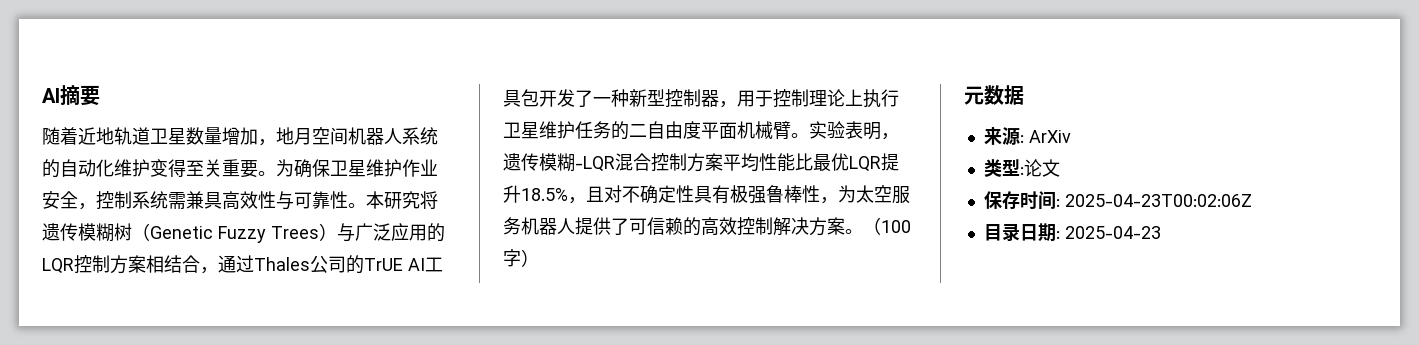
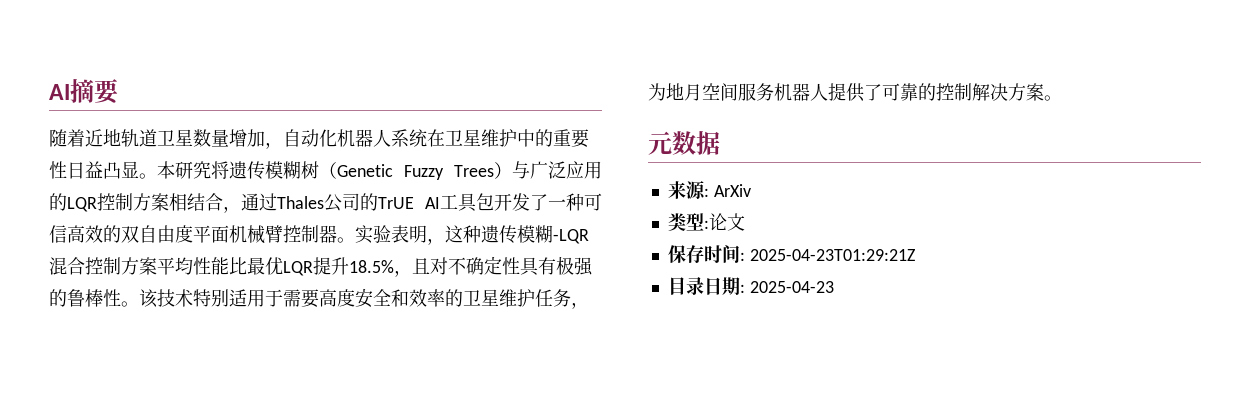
- 随着近地轨道卫星数量增加，地月空间机器人系统的自动化维护变得至关重要。为确保卫星维护作业安全，控制系统需兼具高效性与可靠性。
+ 随着近地轨道卫星数量增加，自动化机器人系统在卫星维护中的重要性日益凸显。
- 本研究将遗传模糊树（Genetic Fuzzy Trees）与广泛应用的LQR控制方案相结合，通过Thales公司的TrUE AI工具包开发了一种新型控制器，用于控制理论上执行卫星维护任务的二自由度平面机械臂。
+ 本研究将遗传模糊树（Genetic Fuzzy Trees）与广泛应用的LQR控制方案相结合，通过Thales公司的TrUE AI工具包开发了一种可信高效的双自由度平面机械臂控制器。
- 实验表明，遗传模糊-LQR混合控制方案平均性能比最优LQR提升18.5%，且对不确定性具有极强鲁棒性，为太空服务机器人提供了可信赖的高效控制解决方案。（100字）
+ 实验表明，这种遗传模糊-LQR混合控制方案平均性能比最优LQR提升18.5%，且对不确定性具有极强的鲁棒性。该技术特别适用于需要高度安全和效率的卫星维护任务，为地月空间服务机器人提供了可靠的控制解决方案。
- 保存时间: 2025-04-23T00:02:06Z
+ 保存时间: 2025-04-23T01:29:21Z

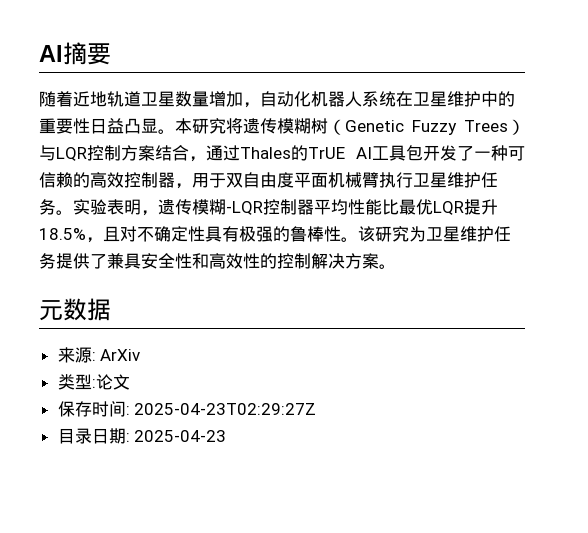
- 本研究将遗传模糊树（Genetic Fuzzy Trees）与广泛应用的LQR控制方案相结合，通过Thales公司的TrUE AI工具包开发了一种可信高效的双自由度平面机械臂控制器。
+ 本研究将遗传模糊树（Genetic Fuzzy Trees）与LQR控制方案结合，通过Thales的TrUE AI工具包开发了一种可信赖的高效控制器，用于双自由度平面机械臂执行卫星维护任务。
- 实验表明，这种遗传模糊-LQR混合控制方案平均性能比最优LQR提升18.5%，且对不确定性具有极强的鲁棒性。
+ 实验表明，遗传模糊-LQR控制器平均性能比最优LQR提升18.5%，且对不确定性具有极强的鲁棒性。
- 该技术特别适用于需要高度安全和效率的卫星维护任务，为地月空间服务机器人提供了可靠的控制解决方案。
+ 该研究为卫星维护任务提供了兼具安全性和高效性的控制解决方案。
- 保存时间: 2025-04-23T01:29:21Z
+ 保存时间: 2025-04-23T02:29:27Z

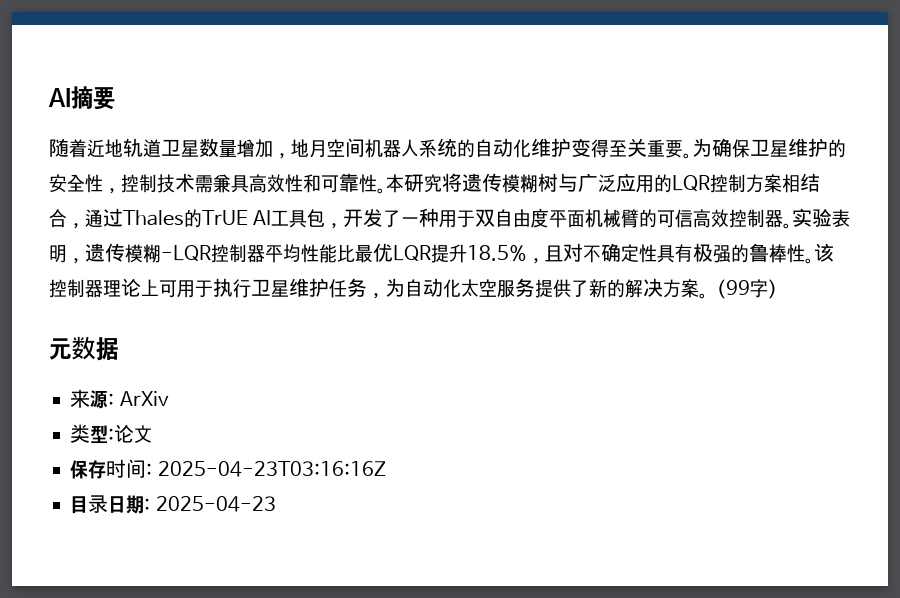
- 随着近地轨道卫星数量增加，自动化机器人系统在卫星维护中的重要性日益凸显。
+ 随着近地轨道卫星数量增加，地月空间机器人系统的自动化维护变得至关重要。为确保卫星维护的安全性，控制技术需兼具高效性和可靠性。
- 本研究将遗传模糊树（Genetic Fuzzy Trees）与LQR控制方案结合，通过Thales的TrUE AI工具包开发了一种可信赖的高效控制器，用于双自由度平面机械臂执行卫星维护任务。
+ 本研究将遗传模糊树与广泛应用的LQR控制方案相结合，通过Thales的TrUE AI工具包，开发了一种用于双自由度平面机械臂的可信高效控制器。
- 该研究为卫星维护任务提供了兼具安全性和高效性的控制解决方案。
+ 该控制器理论上可用于执行卫星维护任务，为自动化太空服务提供了新的解决方案。（99字）
- 保存时间: 2025-04-23T02:29:27Z
+ 保存时间: 2025-04-23T03:16:16Z

